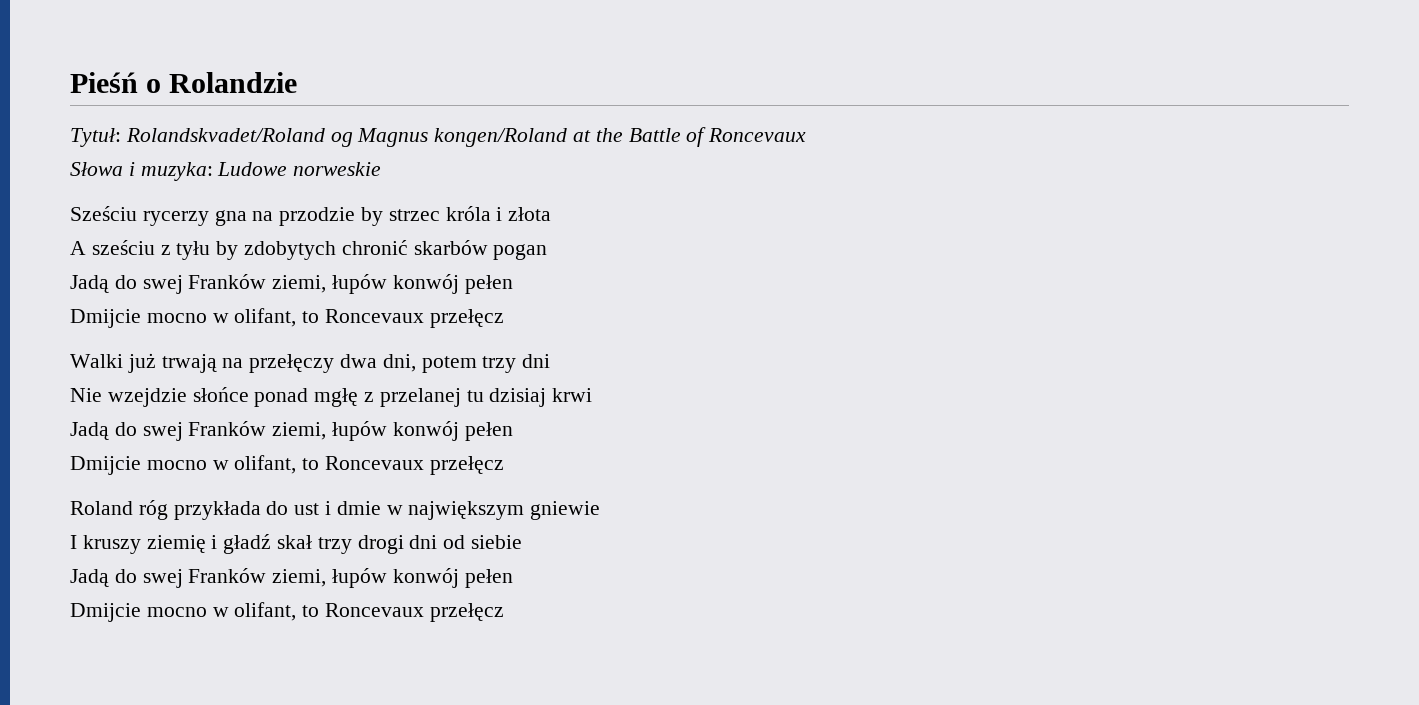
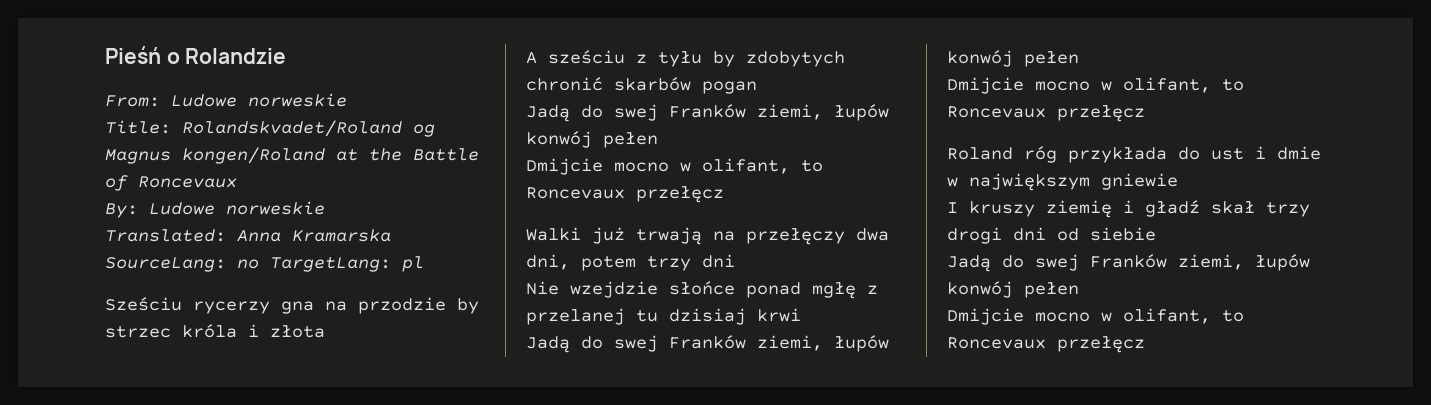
- Tytuł: Rolandskvadet/Roland og Magnus kongen/Roland at the Battle of Roncevaux
+ From: Ludowe norweskie
+ Title: Rolandskvadet/Roland og Magnus kongen/Roland at the Battle of Roncevaux
- Słowa i muzyka: Ludowe norweskie
+ By: Ludowe norweskie
+ Translated: Anna Kramarska SourceLang: no TargetLang: pl

